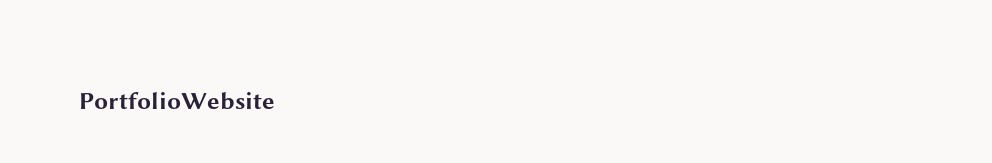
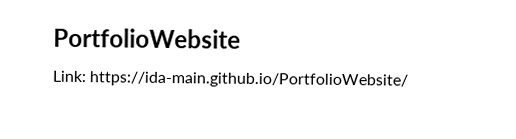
+ Link: https://ida-main.github.io/PortfolioWebsite/

